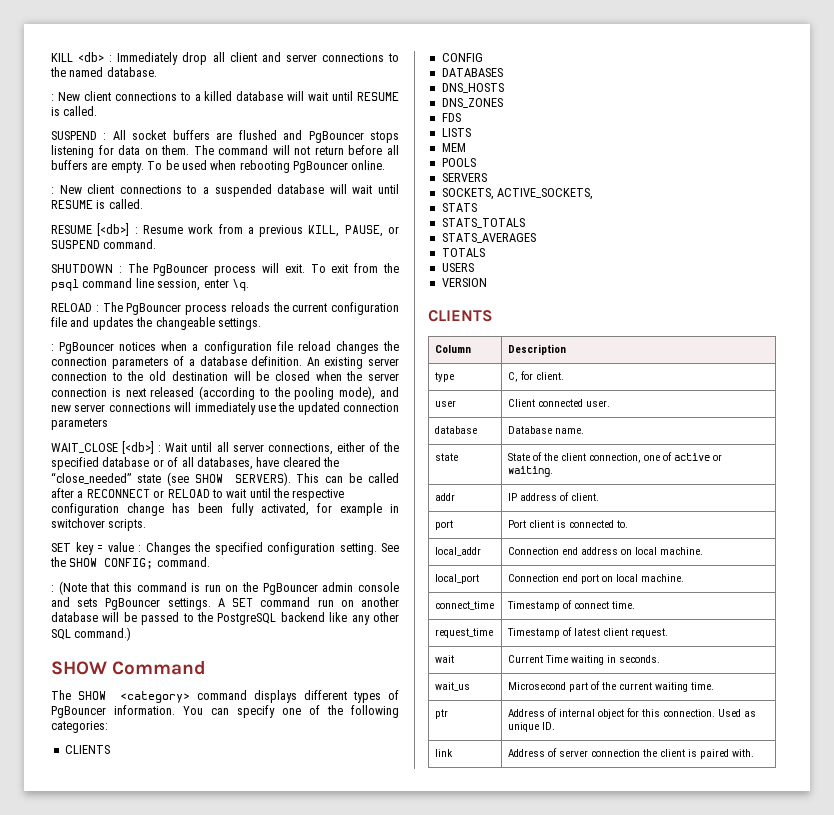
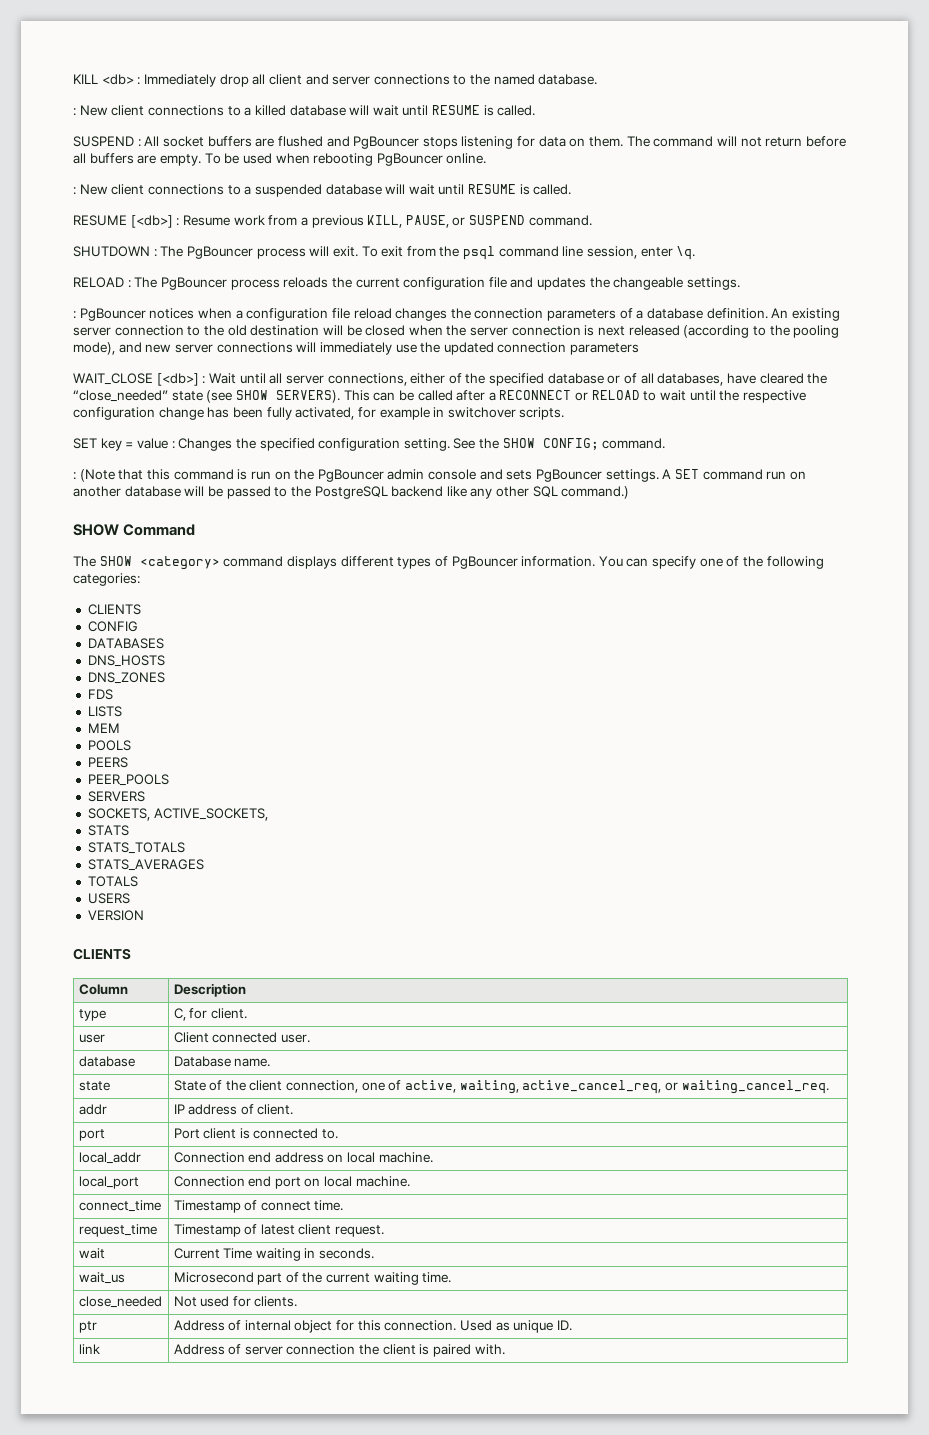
+ PEERS
+ PEER_POOLS
- state | State of the client connection, one of active or waiting.
+ state | State of the client connection, one of active, waiting, active_cancel_req, or waiting_cancel_req.
+ close_needed | Not used for clients.

